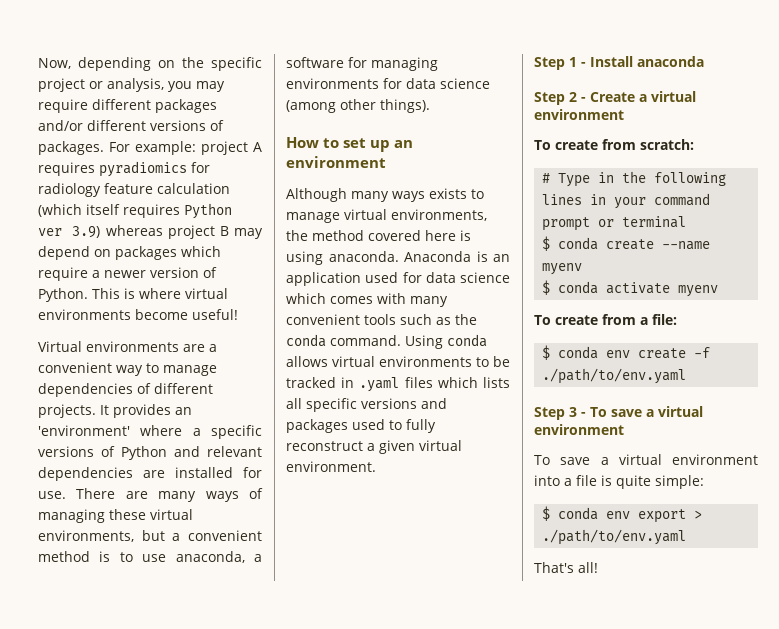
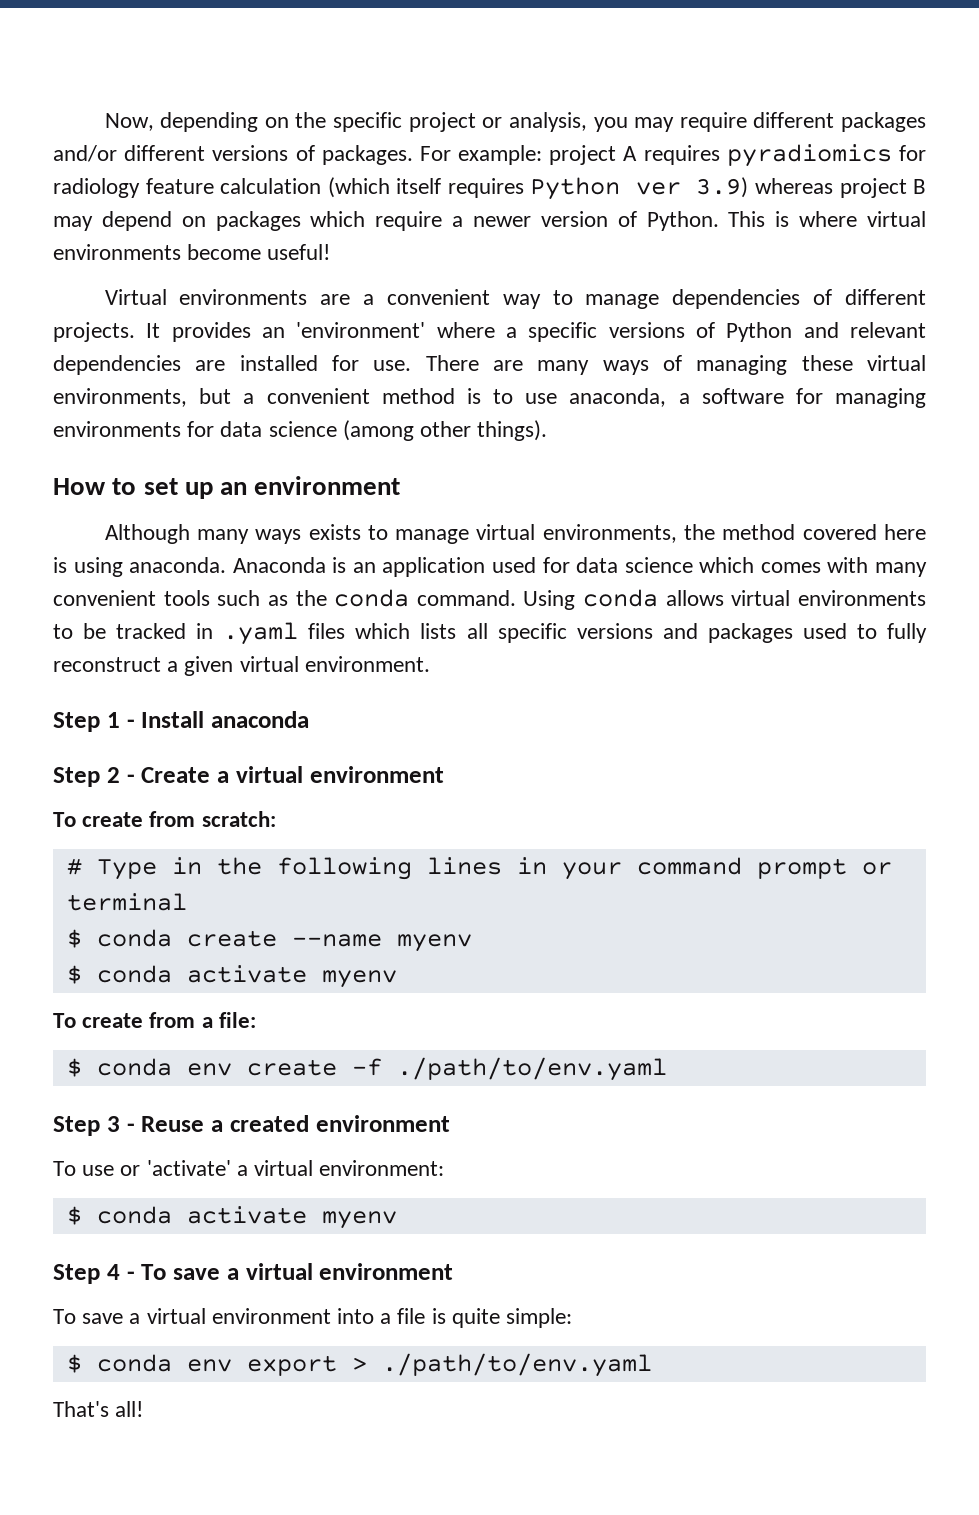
- Step 3 - To save a virtual environment
+ Step 3 - Reuse a created environment
+ To use or 'activate' a virtual environment:
+ $ conda activate myenv
+ Step 4 - To save a virtual environment

